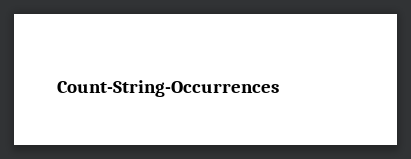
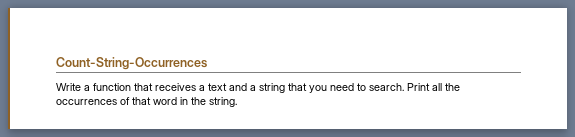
+ Write a function that receives a text and a string that you need to search. Print all the occurrences of that word in the string.

